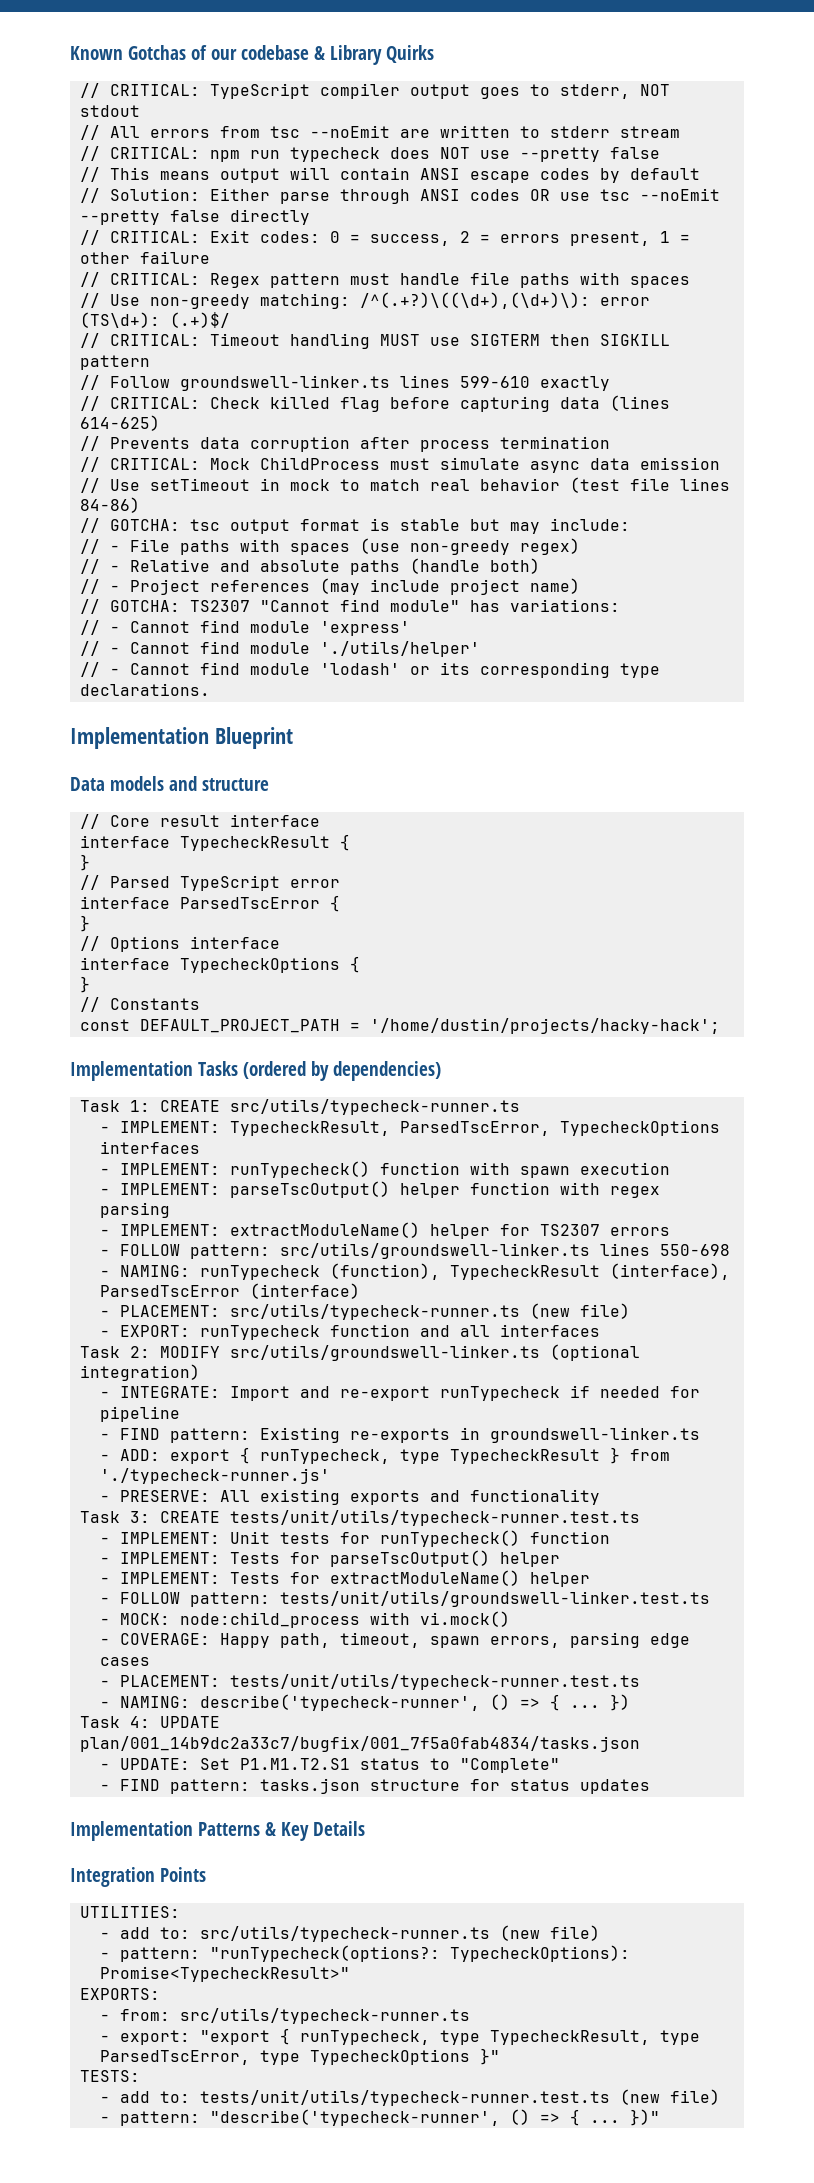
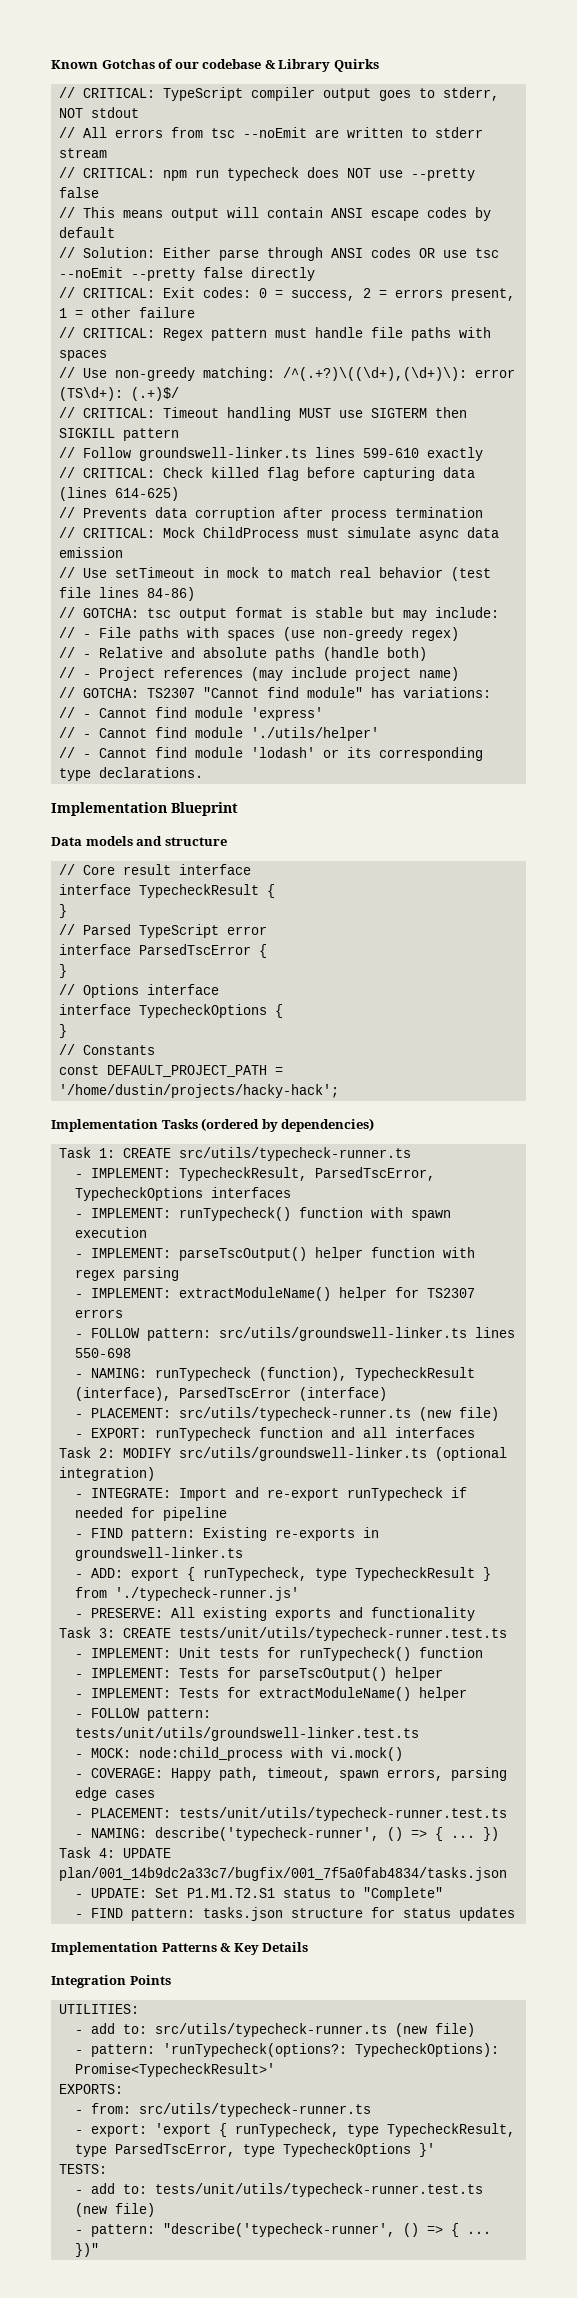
- - pattern: "runTypecheck(options?: TypecheckOptions): Promise<TypecheckResult>"
+ - pattern: 'runTypecheck(options?: TypecheckOptions): Promise<TypecheckResult>'
- - export: "export { runTypecheck, type TypecheckResult, type ParsedTscError, type TypecheckOptions }"
+ - export: 'export { runTypecheck, type TypecheckResult, type ParsedTscError, type TypecheckOptions }'

